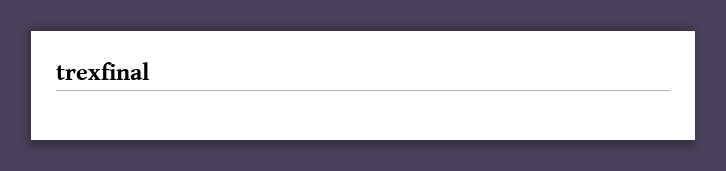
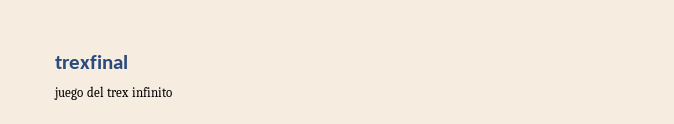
+ juego del trex infinito

